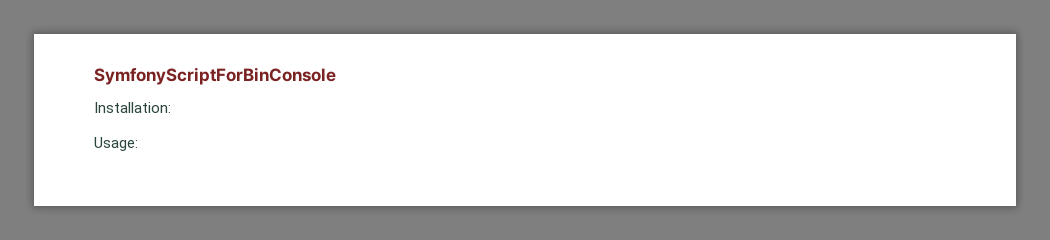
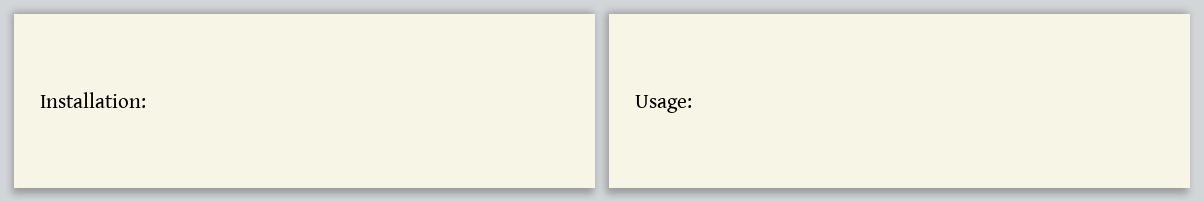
- SymfonyScriptForBinConsole

